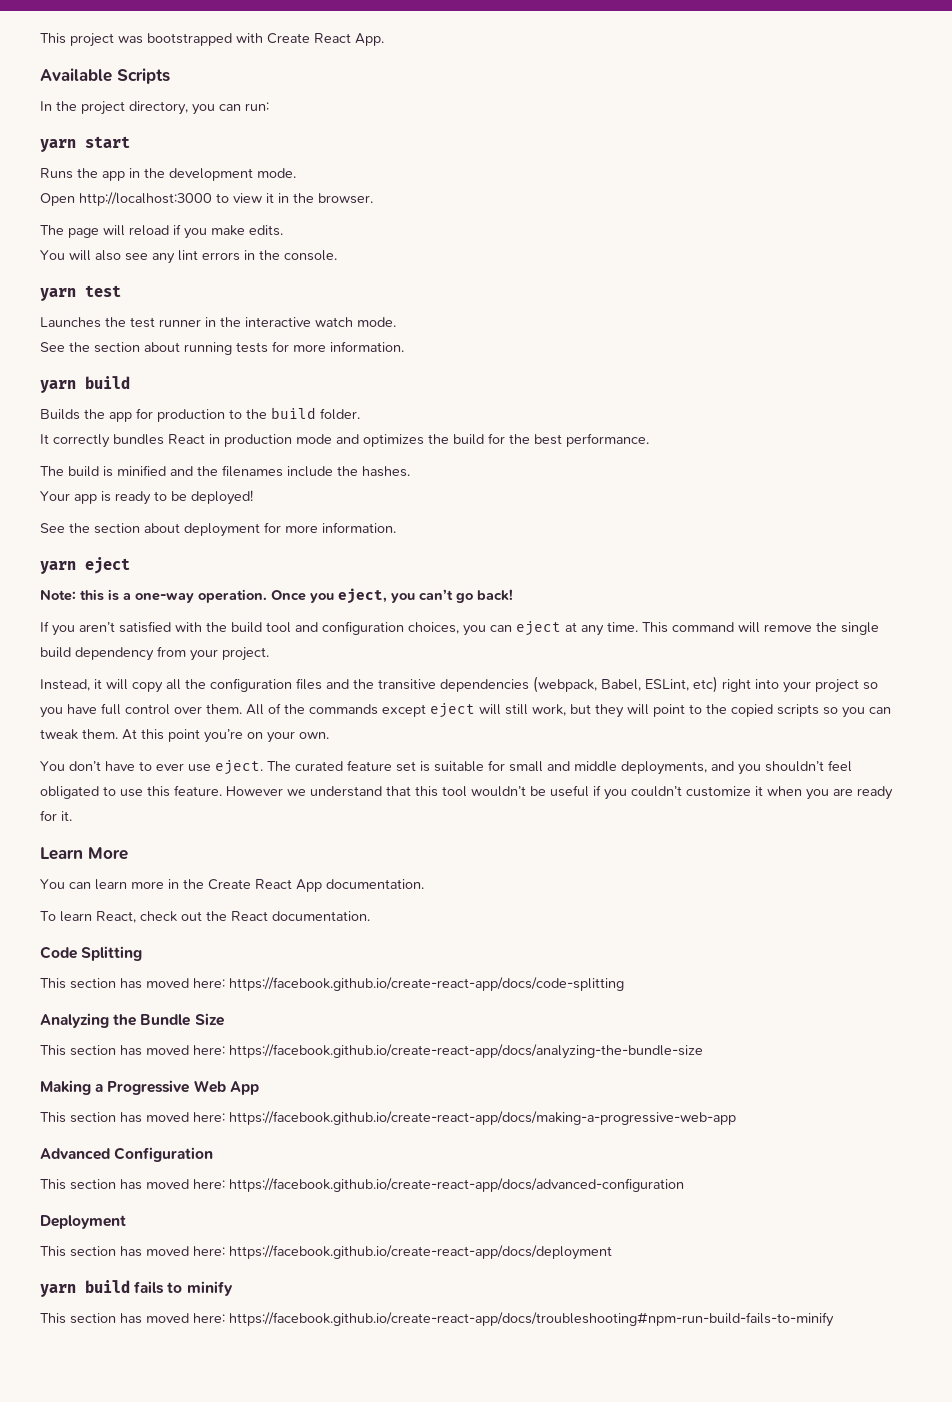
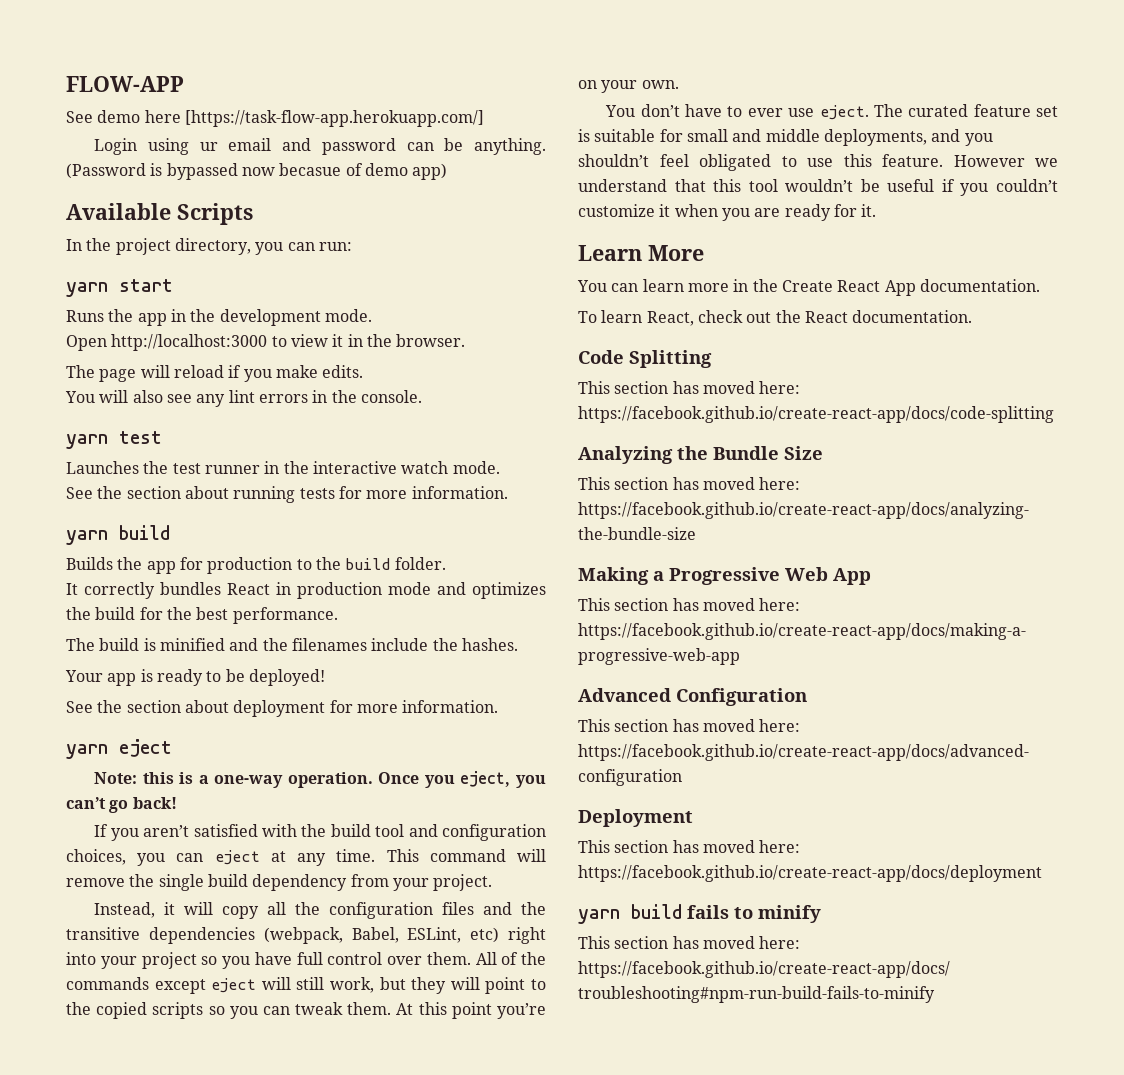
- This project was bootstrapped with Create React App.
+ FLOW-APP
+ See demo here [https://task-flow-app.herokuapp.com/]
+ Login using ur email and password can be anything. (Password is bypassed now becasue of demo app)

